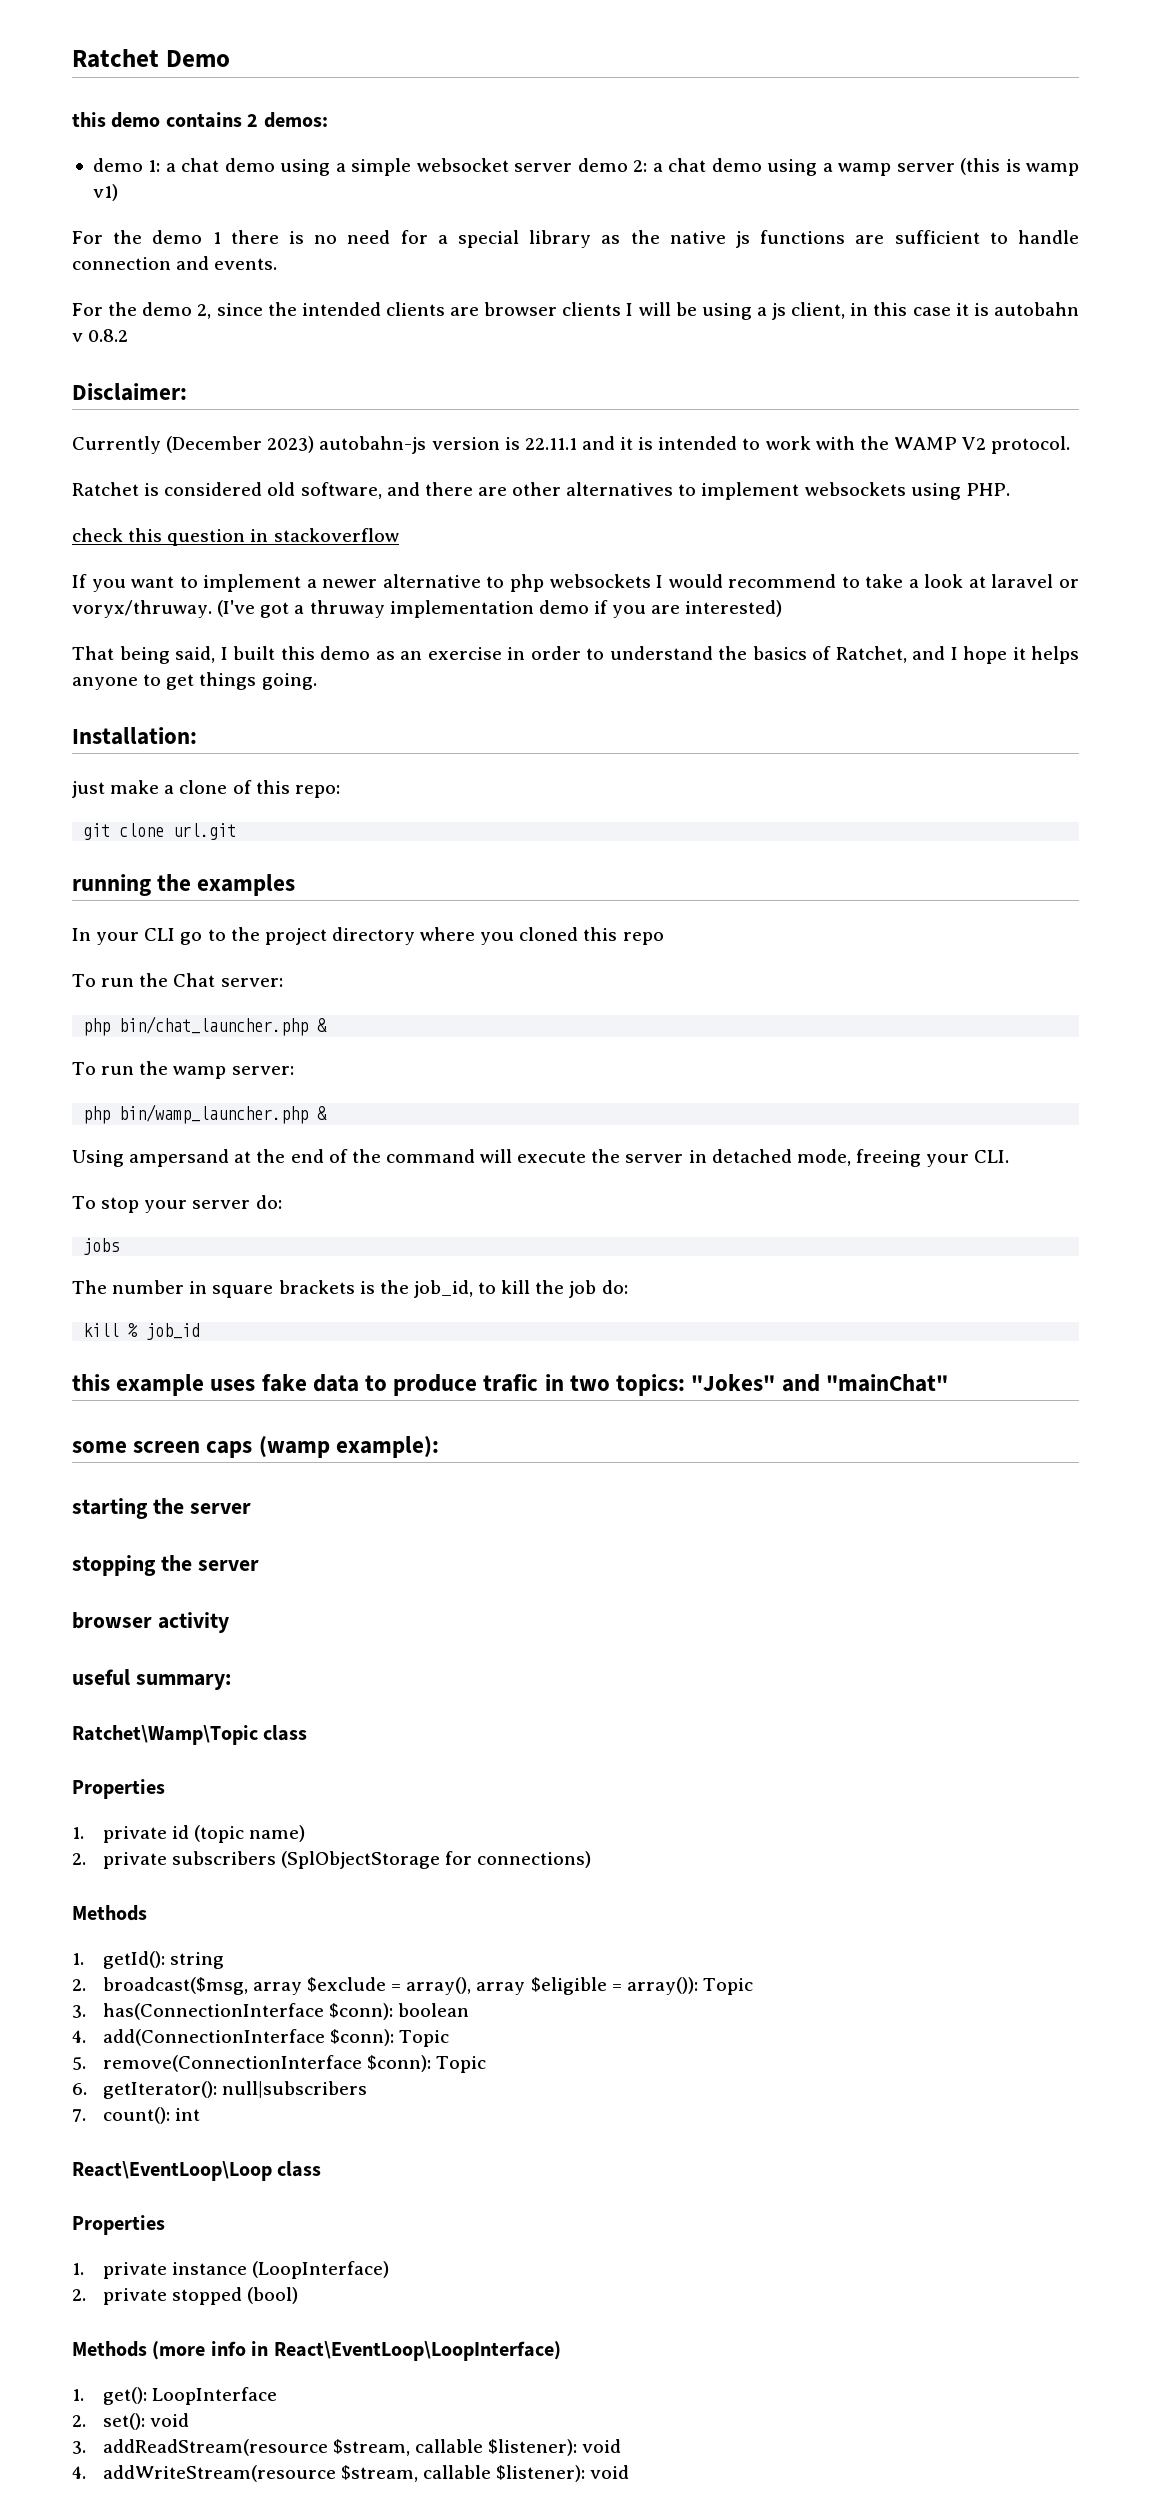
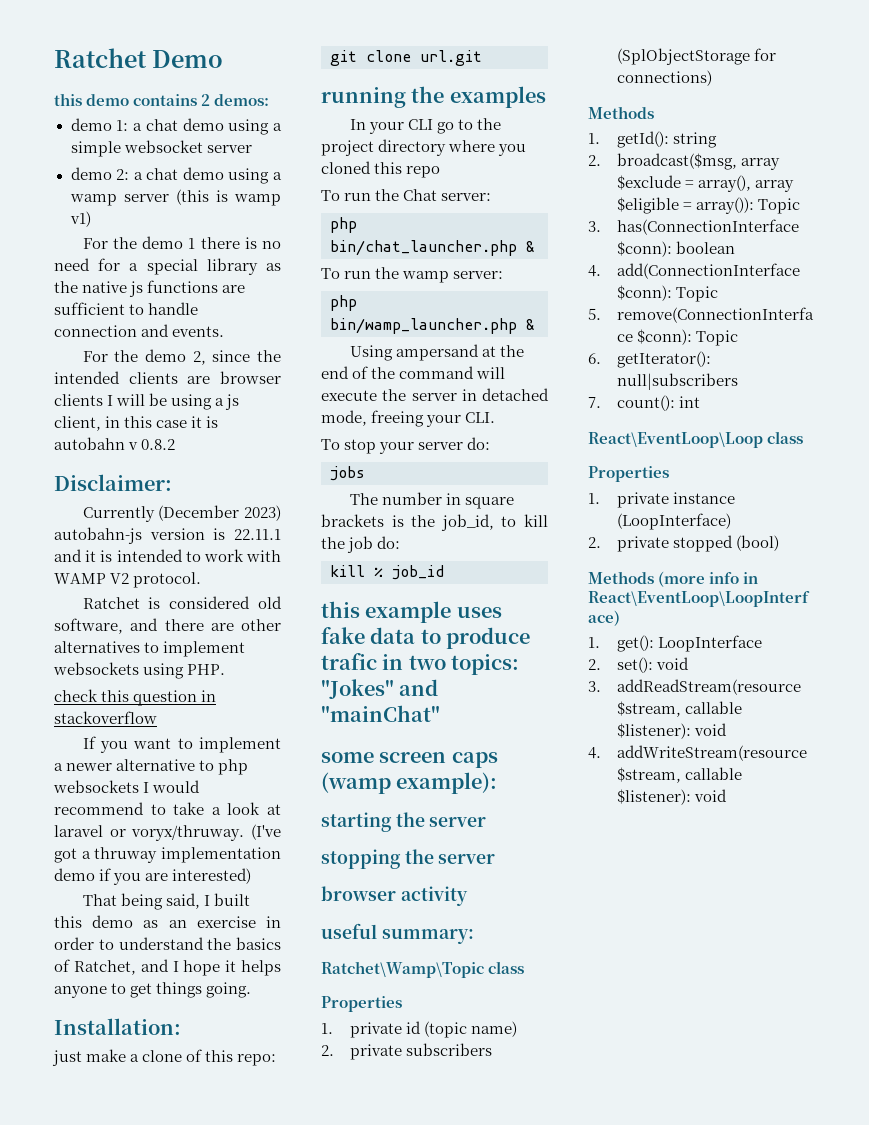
- demo 1: a chat demo using a simple websocket server demo 2: a chat demo using a wamp server (this is wamp v1)
+ demo 1: a chat demo using a simple websocket server
+ demo 2: a chat demo using a wamp server (this is wamp v1)
- Currently (December 2023) autobahn-js version is 22.11.1 and it is intended to work with the WAMP V2 protocol.
+ Currently (December 2023) autobahn-js version is 22.11.1 and it is intended to work with WAMP V2 protocol.

